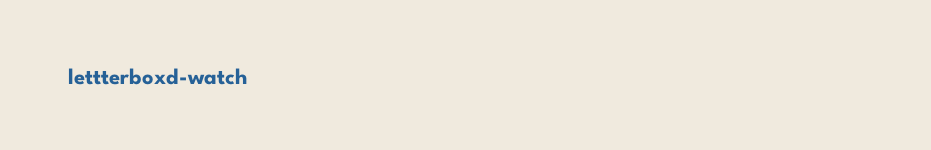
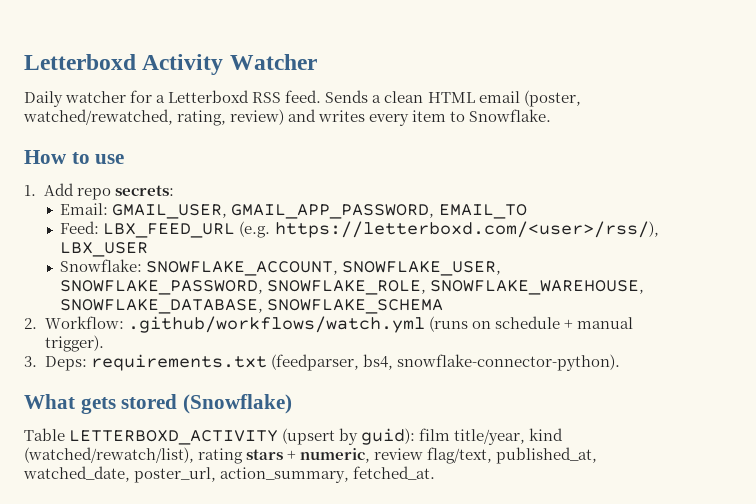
- lettterboxd-watch
+ Letterboxd Activity Watcher
+ Daily watcher for a Letterboxd RSS feed. Sends a clean HTML email (poster, watched/rewatched, rating, review) and writes every item to Snowflake.
+ How to use
+ 1. Add repo secrets:
+ Email: GMAIL_USER, GMAIL_APP_PASSWORD, EMAIL_TO
+ Feed: LBX_FEED_URL (e.g. https://letterboxd.com/<user>/rss/), LBX_USER
+ Snowflake: SNOWFLAKE_ACCOUNT, SNOWFLAKE_USER, SNOWFLAKE_PASSWORD, SNOWFLAKE_ROLE, SNOWFLAKE_WAREHOUSE, SNOWFLAKE_DATABASE, SNOWFLAKE_SCHEMA
+ 2. Workflow: .github/workflows/watch.yml (runs on schedule + manual trigger).
+ 3. Deps: requirements.txt (feedparser, bs4, snowflake-connector-python).
+ What gets stored (Snowflake)
+ Table LETTERBOXD_ACTIVITY (upsert by guid): film title/year, kind (watched/rewatch/list), rating stars + numeric, review flag/text, published_at, watched_date, poster_url, action_summary, fetched_at.

